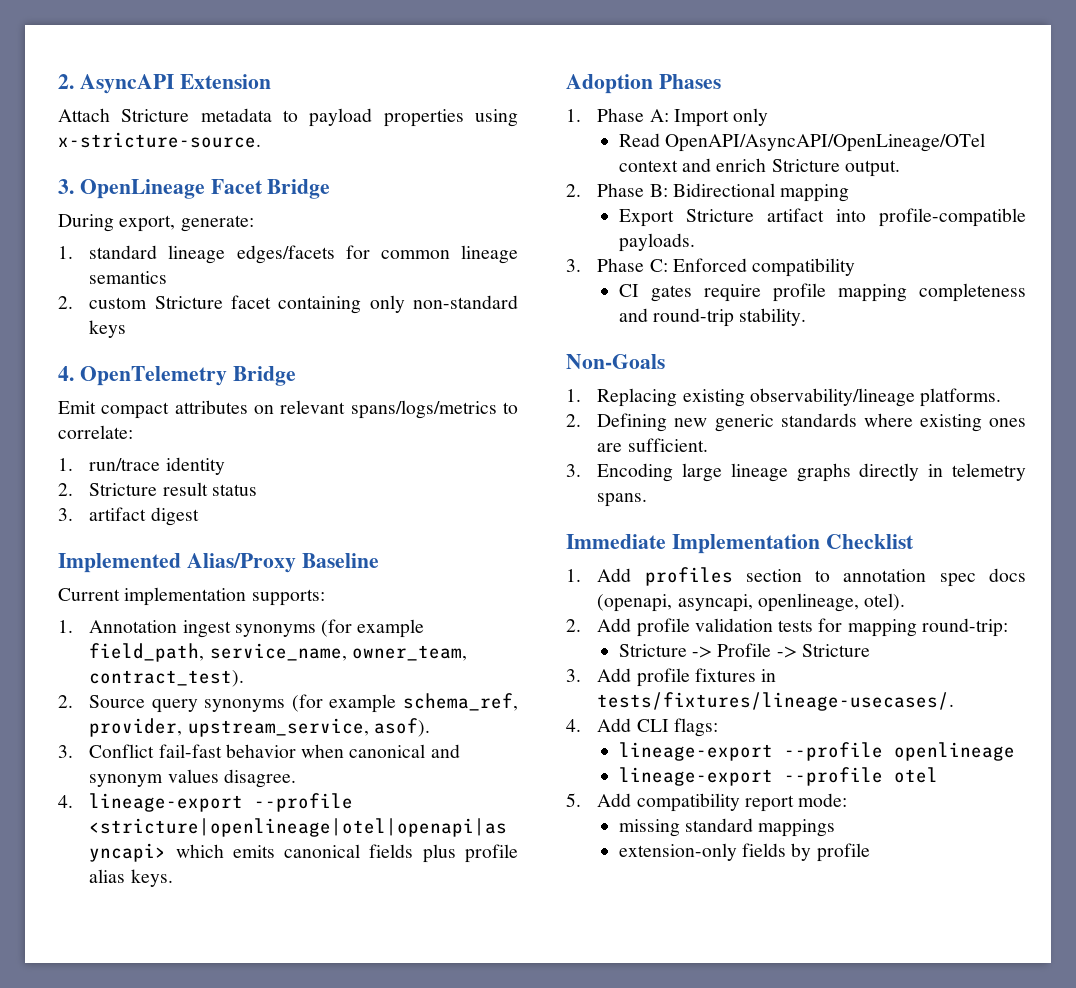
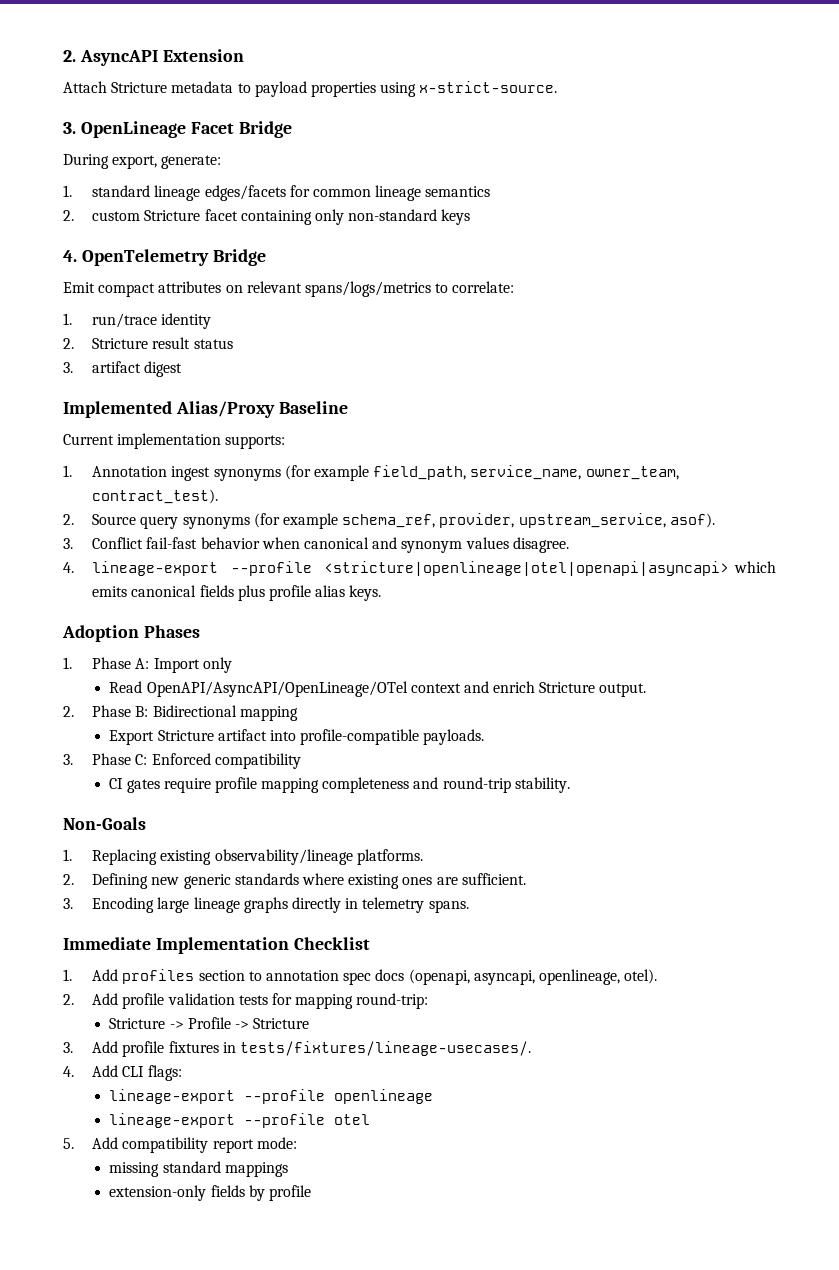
- Attach Stricture metadata to payload properties using x-stricture-source.
+ Attach Stricture metadata to payload properties using x-strict-source.

